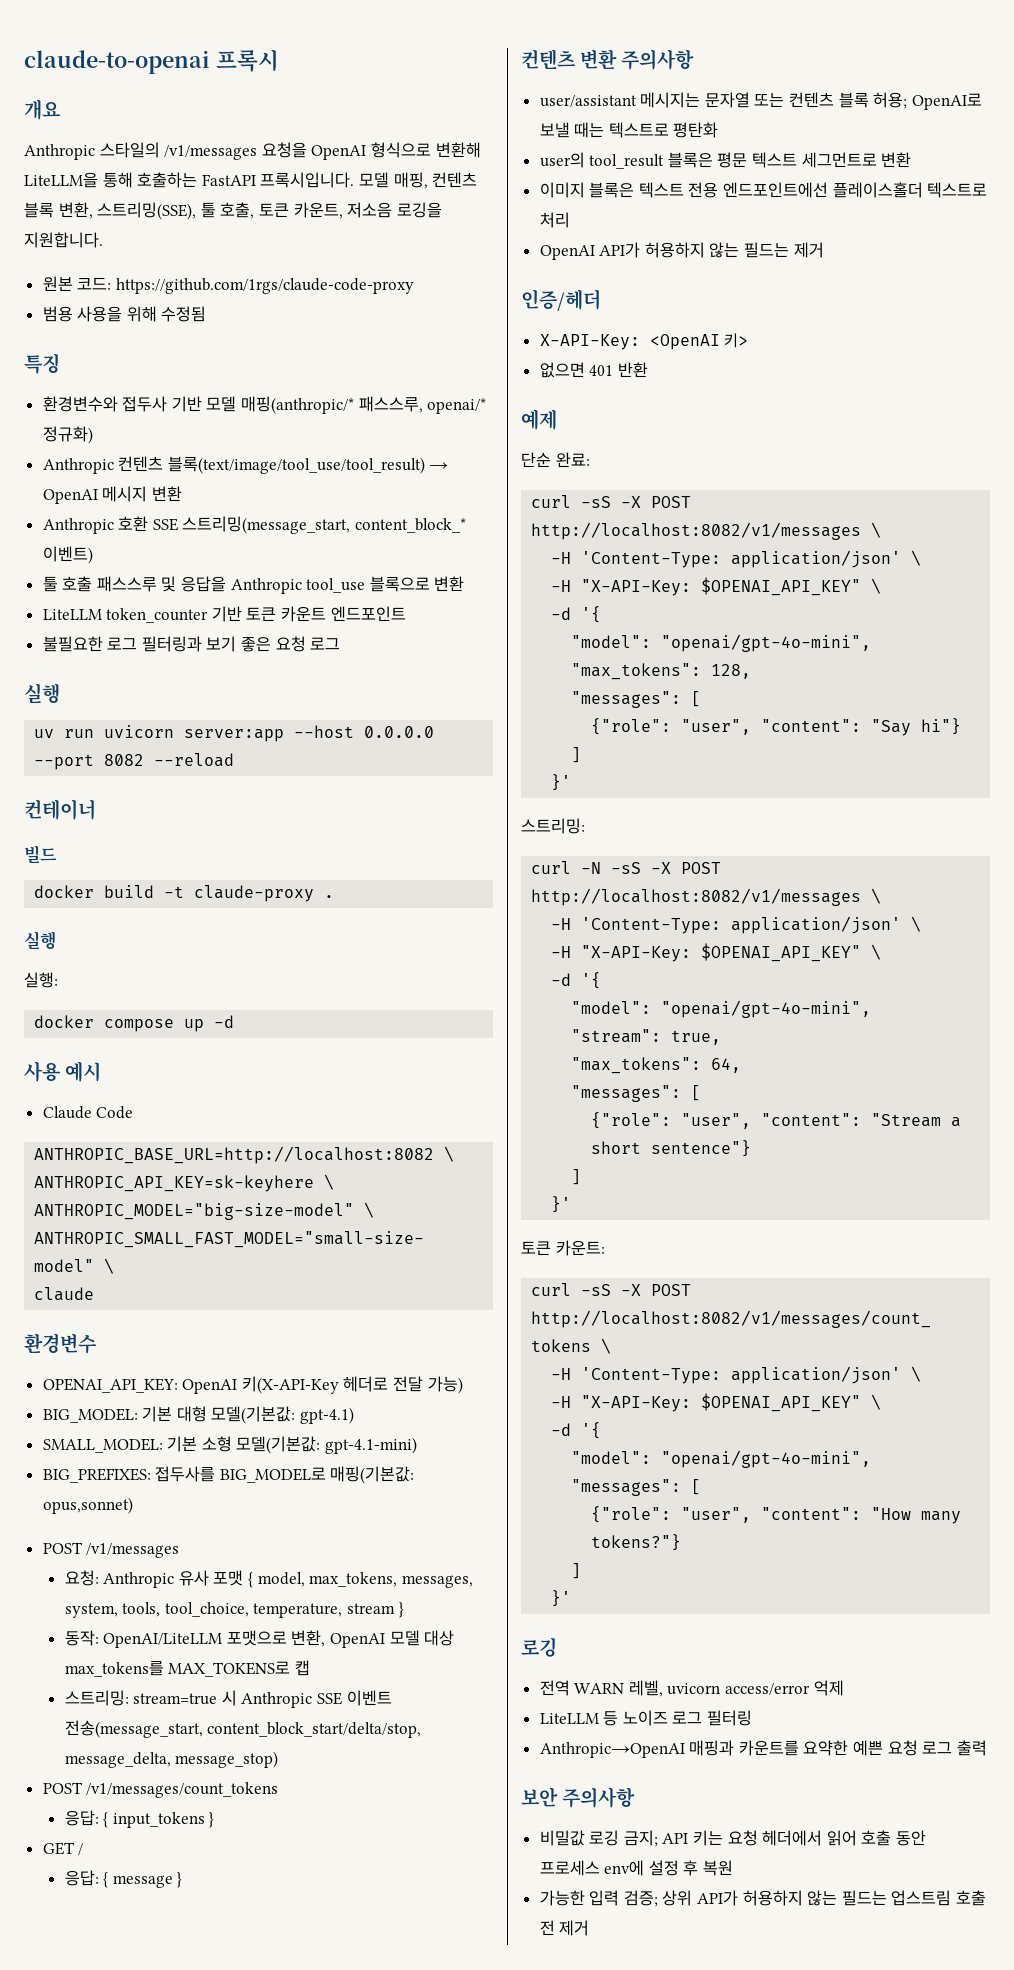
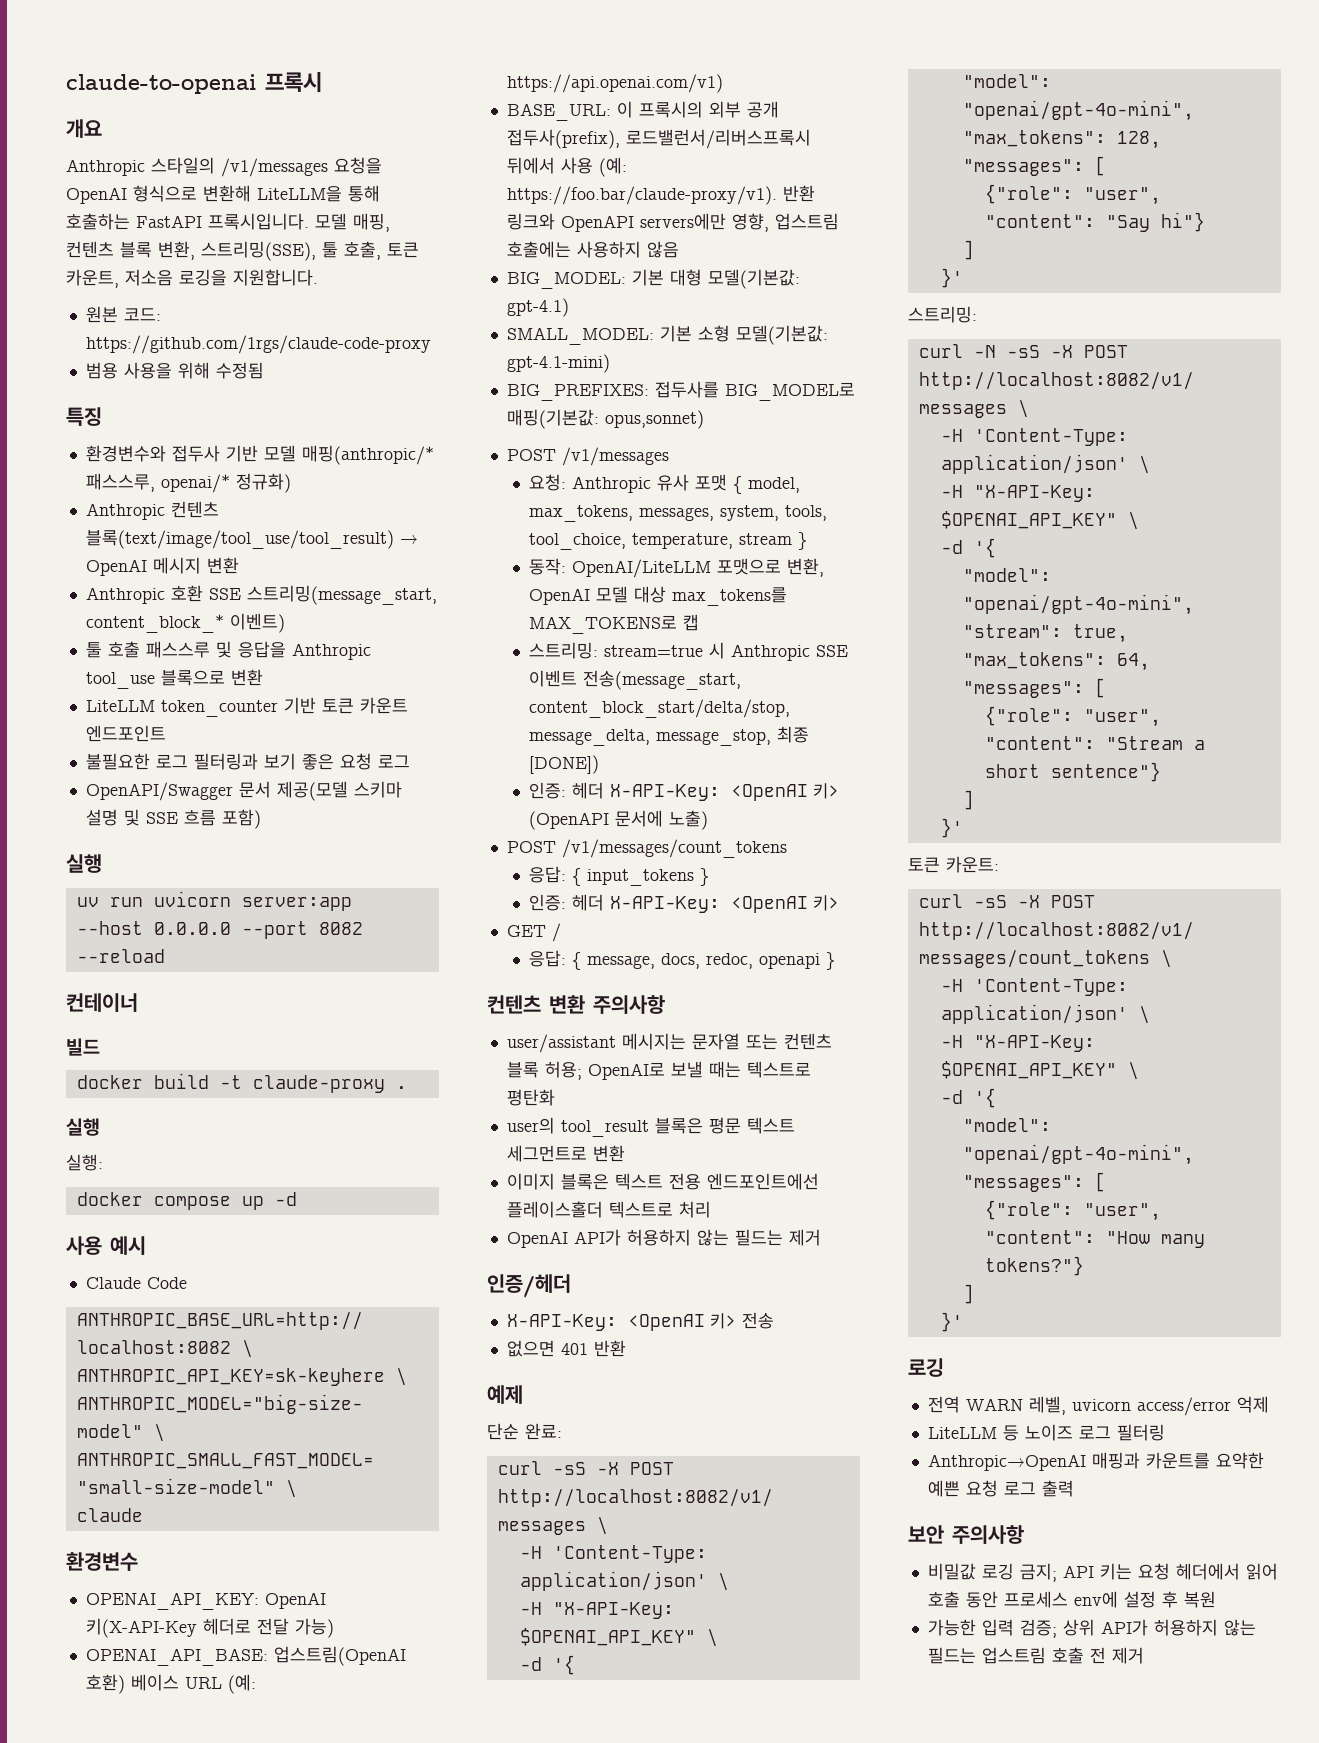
+ OpenAPI/Swagger 문서 제공(모델 스키마 설명 및 SSE 흐름 포함)
+ OPENAI_API_BASE: 업스트림(OpenAI 호환) 베이스 URL (예: https://api.openai.com/v1)
+ BASE_URL: 이 프록시의 외부 공개 접두사(prefix), 로드밸런서/리버스프록시 뒤에서 사용 (예: https://foo.bar/claude-proxy/v1). 반환 링크와 OpenAPI servers에만 영향, 업스트림 호출에는 사용하지 않음
- 스트리밍: stream=true 시 Anthropic SSE 이벤트 전송(message_start, content_block_start/delta/stop, message_delta, message_stop)
+ 스트리밍: stream=true 시 Anthropic SSE 이벤트 전송(message_start, content_block_start/delta/stop, message_delta, message_stop, 최종 [DONE])
+ 인증: 헤더 X-API-Key: <OpenAI 키> (OpenAPI 문서에 노출)
  응답: { input_tokens }
+ 인증: 헤더 X-API-Key: <OpenAI 키>
- 응답: { message }
+ 응답: { message, docs, redoc, openapi }
- X-API-Key: <OpenAI 키>
+ X-API-Key: <OpenAI 키> 전송

